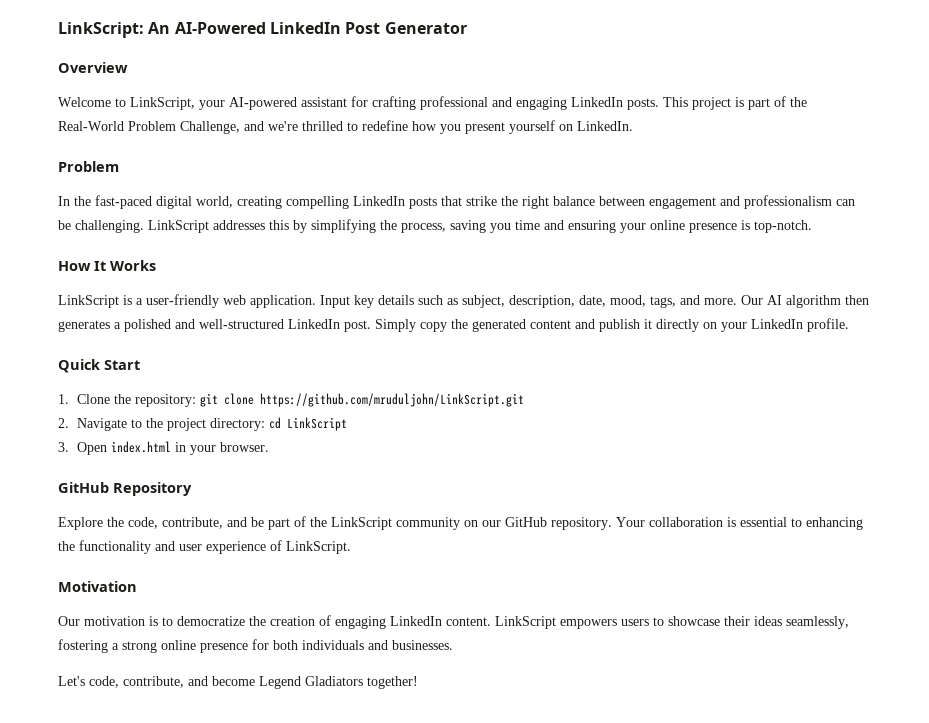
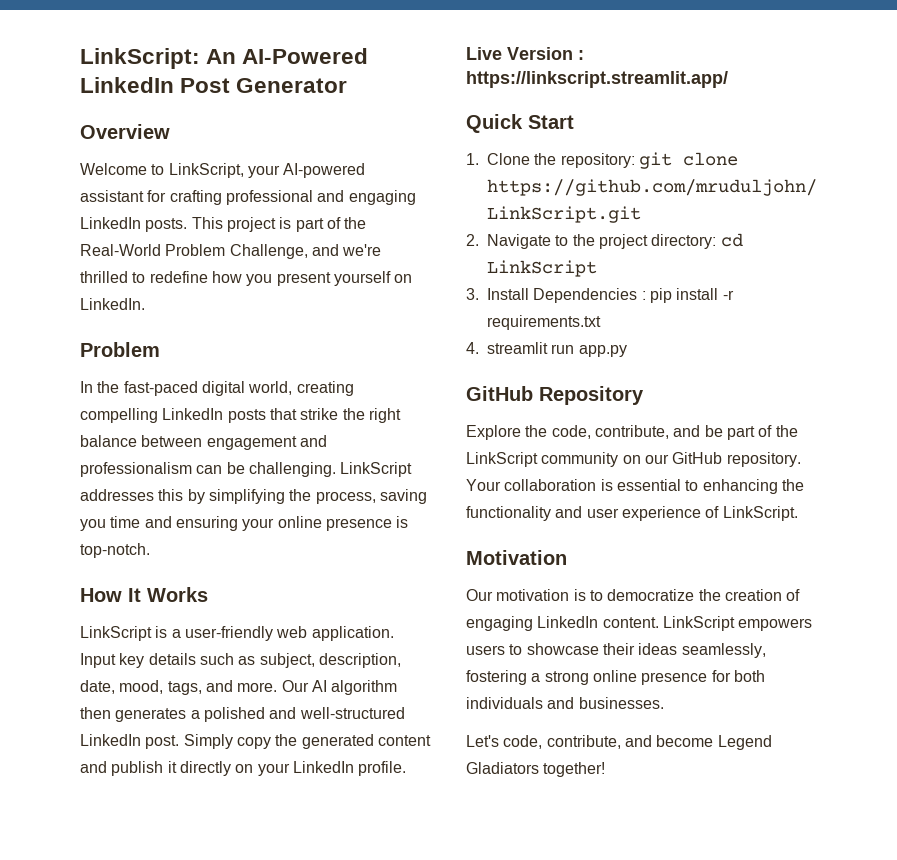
+ Live Version : https://linkscript.streamlit.app/
- 3. Open index.html in your browser.
+ 3. Install Dependencies : pip install -r requirements.txt
+ 4. streamlit run app.py

